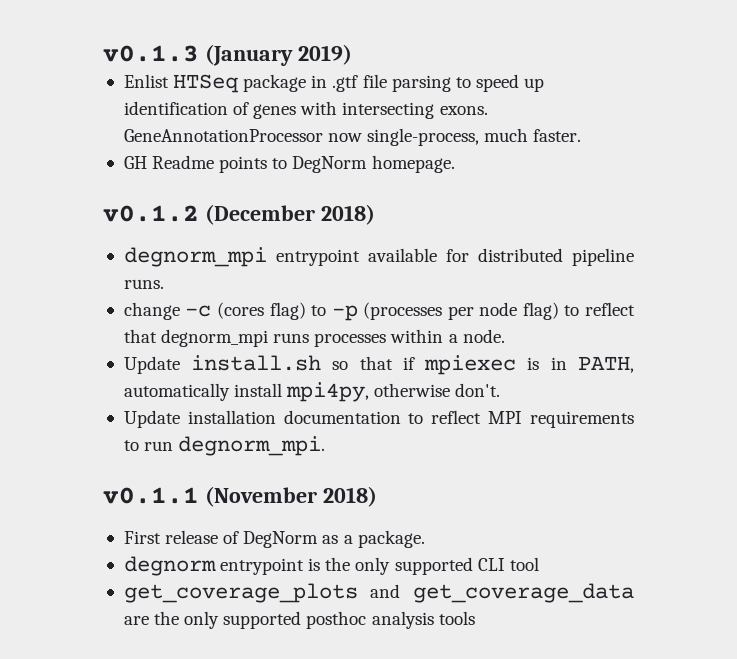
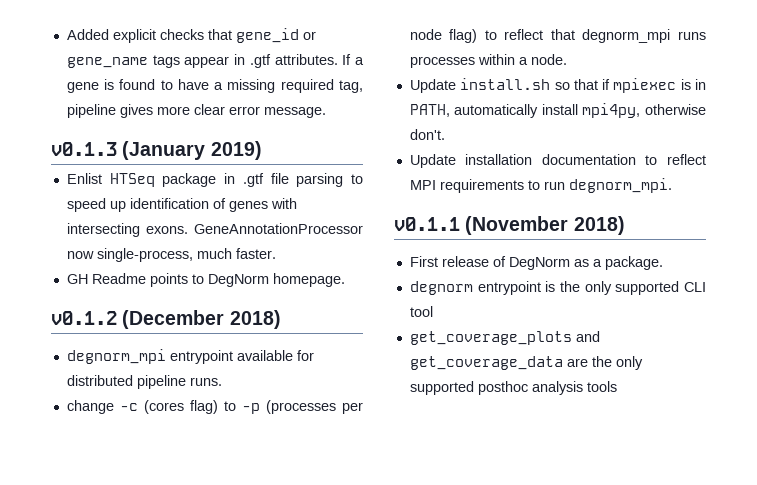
+ Added explicit checks that gene_id or gene_name tags appear in .gtf attributes. If a gene is found to have a missing required tag, pipeline gives more clear error message.

